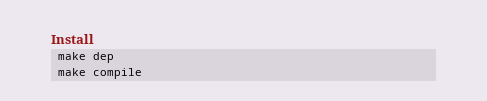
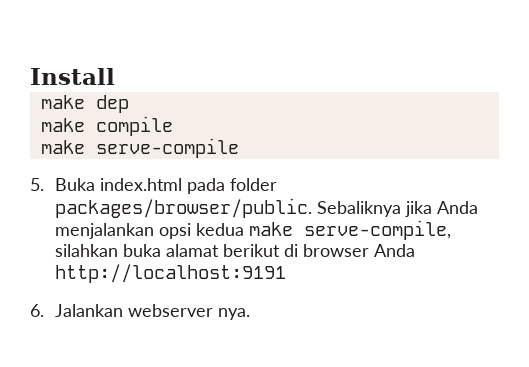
+ make serve-compile
+ 5. Buka index.html pada folder packages/browser/public. Sebaliknya jika Anda menjalankan opsi kedua make serve-compile, silahkan buka alamat berikut di browser Anda http://localhost:9191
+ 6. Jalankan webserver nya.

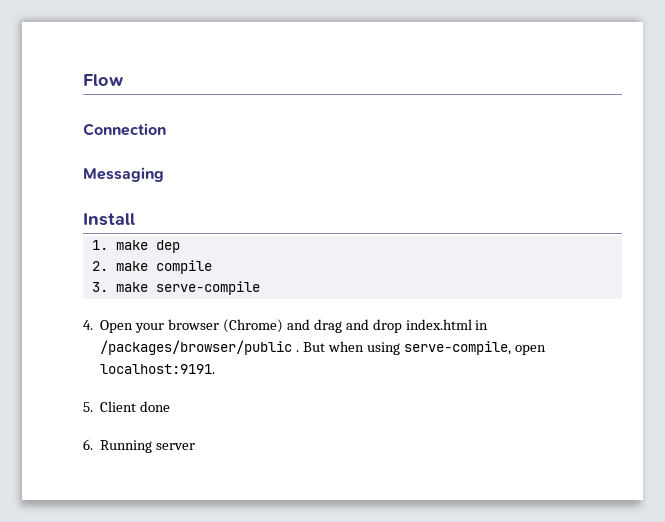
+ Flow
+ Connection
+ Messaging
- make dep
+ 1. make dep
- make compile
+ 2. make compile
- make serve-compile
+ 3. make serve-compile
- 5. Buka index.html pada folder packages/browser/public. Sebaliknya jika Anda menjalankan opsi kedua make serve-compile, silahkan buka alamat berikut di browser Anda http://localhost:9191
- 6. Jalankan webserver nya.
+ 4. Open your browser (Chrome) and drag and drop index.html in /packages/browser/public . But when using serve-compile, open localhost:9191.
+ 5. Client done
+ 6. Running server

